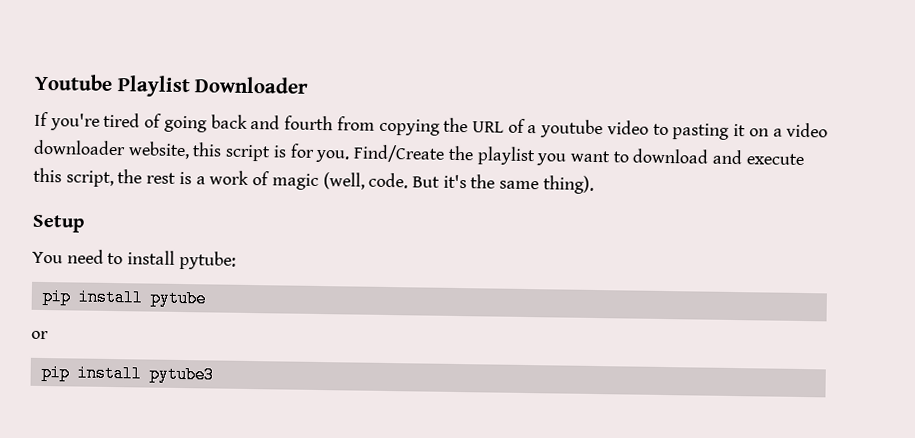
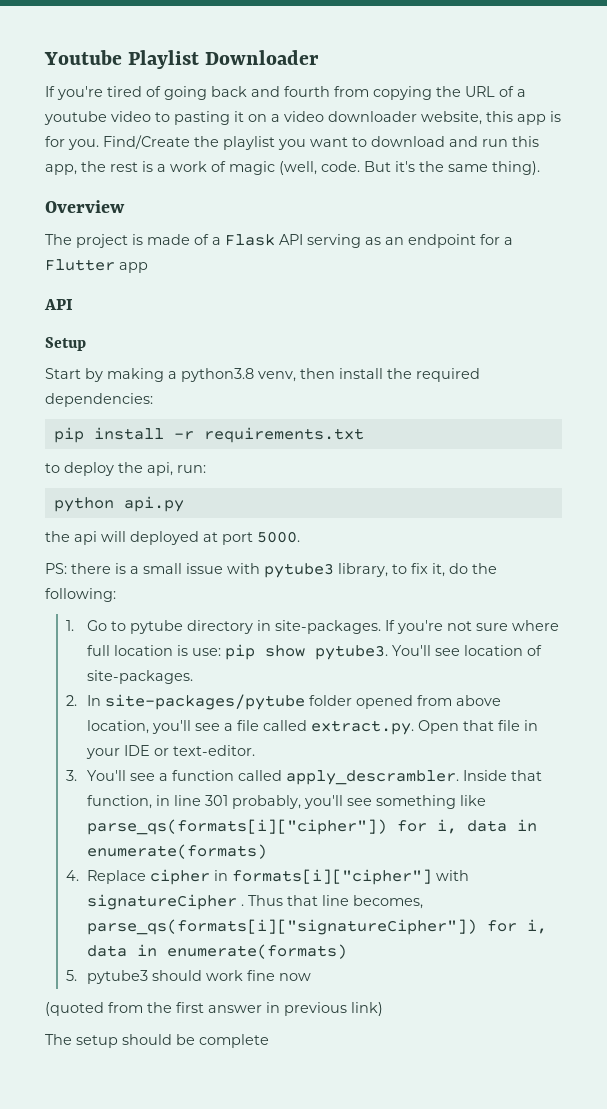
- If you're tired of going back and fourth from copying the URL of a youtube video to pasting it on a video downloader website, this script is for you.
+ If you're tired of going back and fourth from copying the URL of a youtube video to pasting it on a video downloader website, this app is for you.
- Find/Create the playlist you want to download and execute this script, the rest is a work of magic (well, code.
+ Find/Create the playlist you want to download and run this app, the rest is a work of magic (well, code.
+ Overview
+ The project is made of a Flask API serving as an endpoint for a Flutter app
+ API
  Setup
- You need to install pytube:
- pip install pytube
- or
- pip install pytube3
+ Start by making a python3.8 venv, then install the required dependencies:
+ pip install -r requirements.txt
+ to deploy the api, run:
+ python api.py
+ the api will deployed at port 5000.
+ PS: there is a small issue with pytube3 library, to fix it, do the following:
+ 1. Go to pytube directory in site-packages. If you're not sure where full location is use: pip show pytube3. You'll see location of site-packages.
+ 2. In site-packages/pytube folder opened from above location, you'll see a file called extract.py. Open that file in your IDE or text-editor.
+ 3. You'll see a function called apply_descrambler. Inside that function, in line 301 probably, you'll see something like parse_qs(formats[i]["cipher"]) for i, data in enumerate(formats)
+ 4. Replace cipher in formats[i]["cipher"] with signatureCipher . Thus that line becomes, parse_qs(formats[i]["signatureCipher"]) for i, data in enumerate(formats)
+ 5. pytube3 should work fine now
+ (quoted from the first answer in previous link)
+ The setup should be complete

